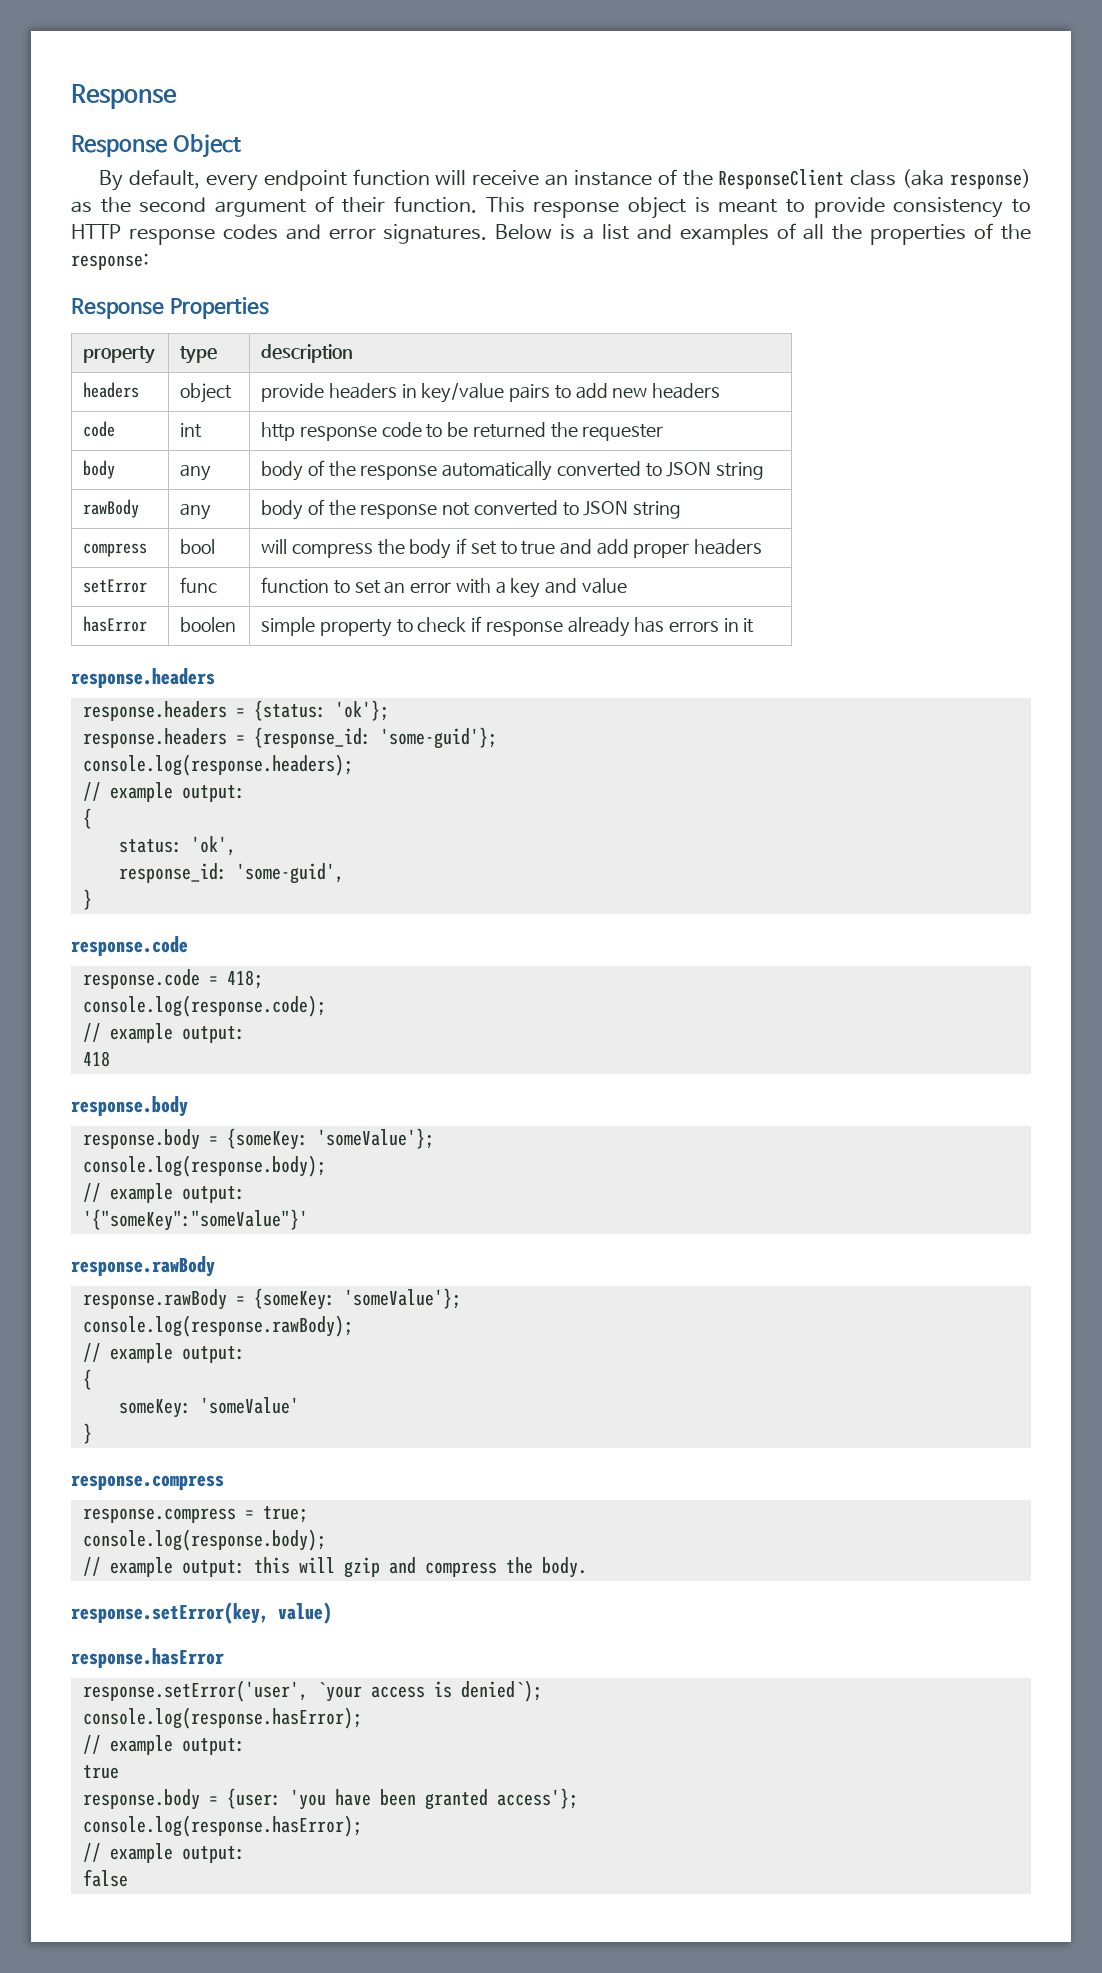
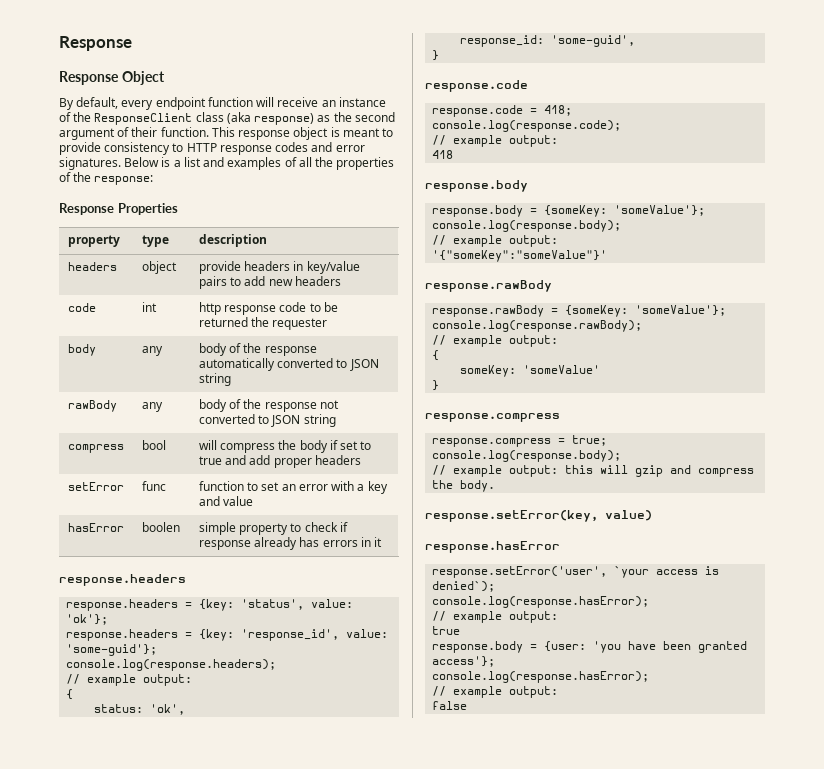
- response.headers = {status: 'ok'};
+ response.headers = {key: 'status', value: 'ok'};
- response.headers = {response_id: 'some-guid'};
+ response.headers = {key: 'response_id', value: 'some-guid'};

